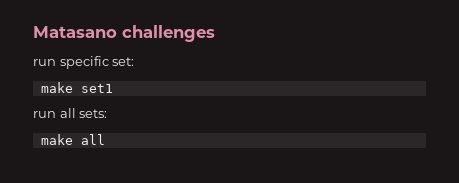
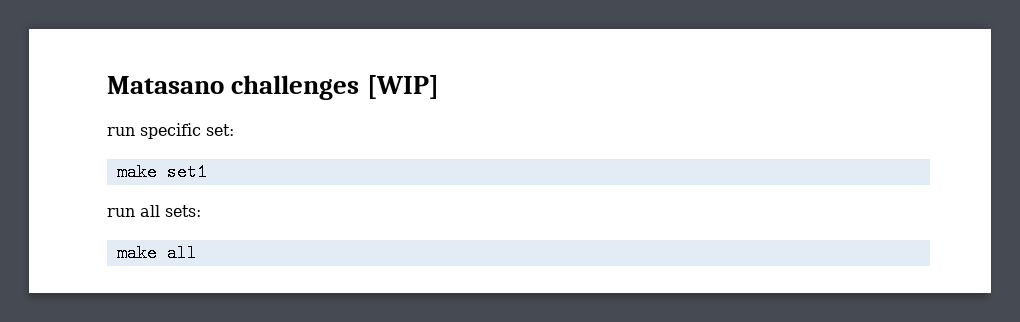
- Matasano challenges
+ Matasano challenges [WIP]

